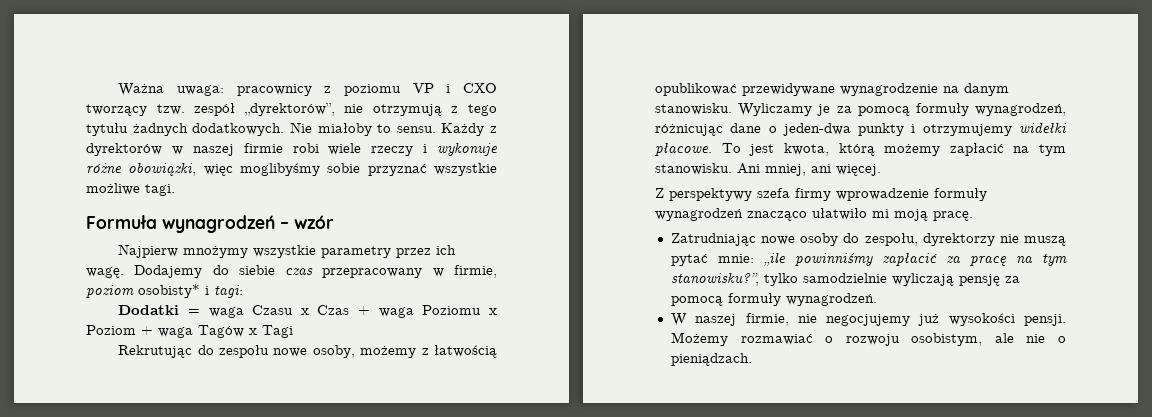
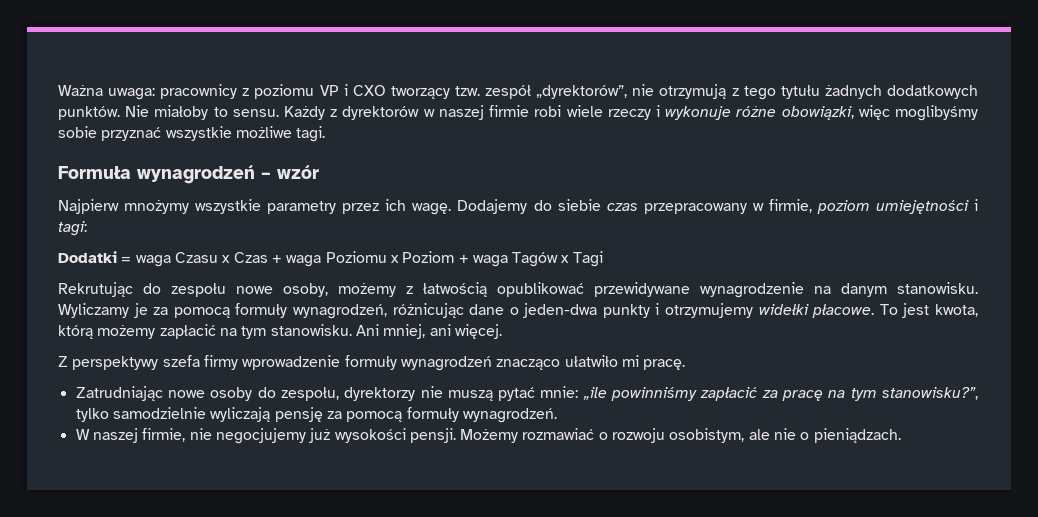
- Ważna uwaga: pracownicy z poziomu VP i CXO tworzący tzw. zespół „dyrektorów”, nie otrzymują z tego tytułu żadnych dodatkowych.
+ Ważna uwaga: pracownicy z poziomu VP i CXO tworzący tzw. zespół „dyrektorów”, nie otrzymują z tego tytułu żadnych dodatkowych punktów.
- Dodajemy do siebie czas przepracowany w firmie, poziom osobisty* i tagi:
+ Dodajemy do siebie czas przepracowany w firmie, poziom umiejętności i tagi:
- Z perspektywy szefa firmy wprowadzenie formuły wynagrodzeń znacząco ułatwiło mi moją pracę.
+ Z perspektywy szefa firmy wprowadzenie formuły wynagrodzeń znacząco ułatwiło mi pracę.

